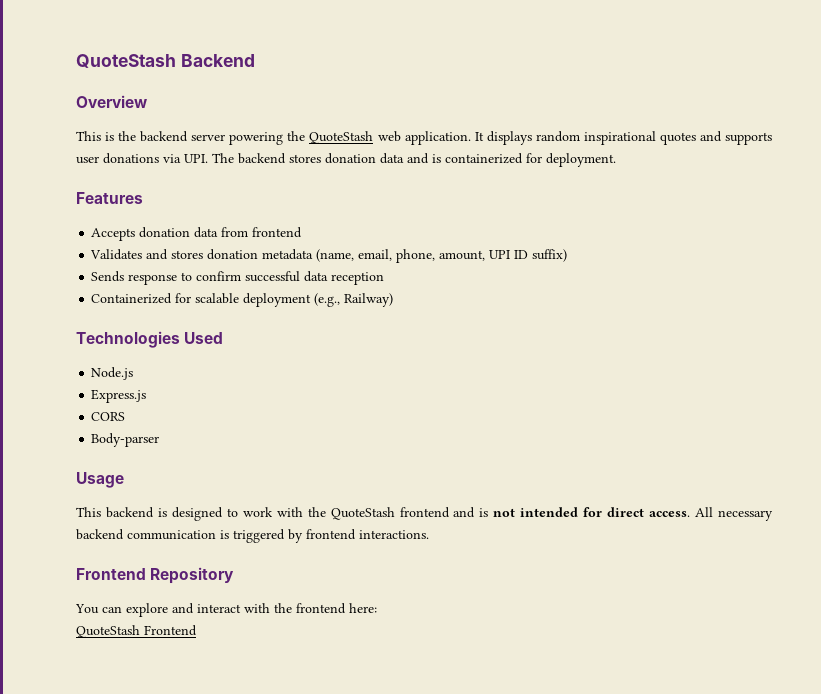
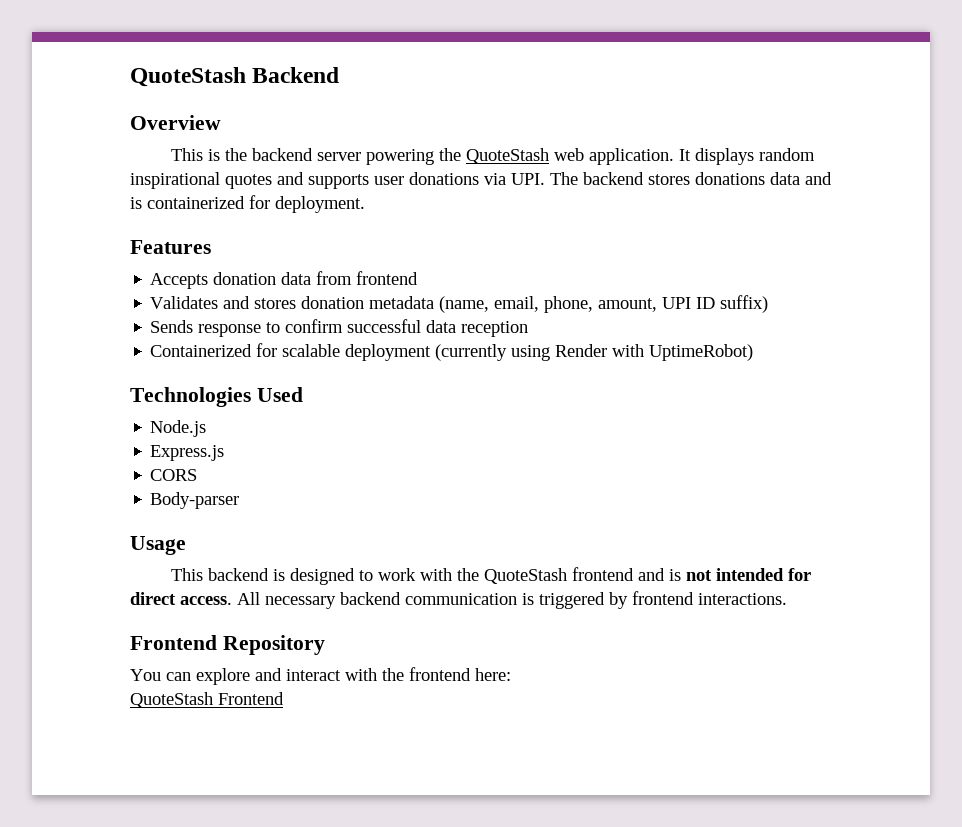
- It displays random inspirational quotes and supports user donations via UPI. The backend stores donation data and is containerized for deployment.
+ It displays random inspirational quotes and supports user donations via UPI. The backend stores donations data and is containerized for deployment.
- Containerized for scalable deployment (e.g., Railway)
+ Containerized for scalable deployment (currently using Render with UptimeRobot)

